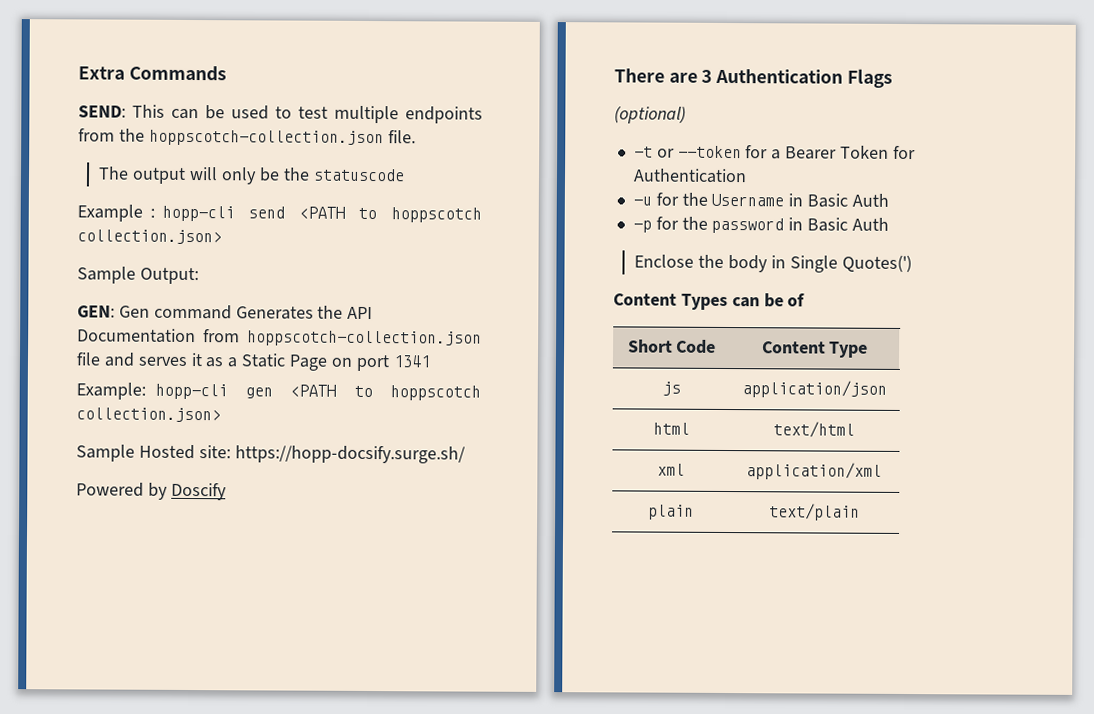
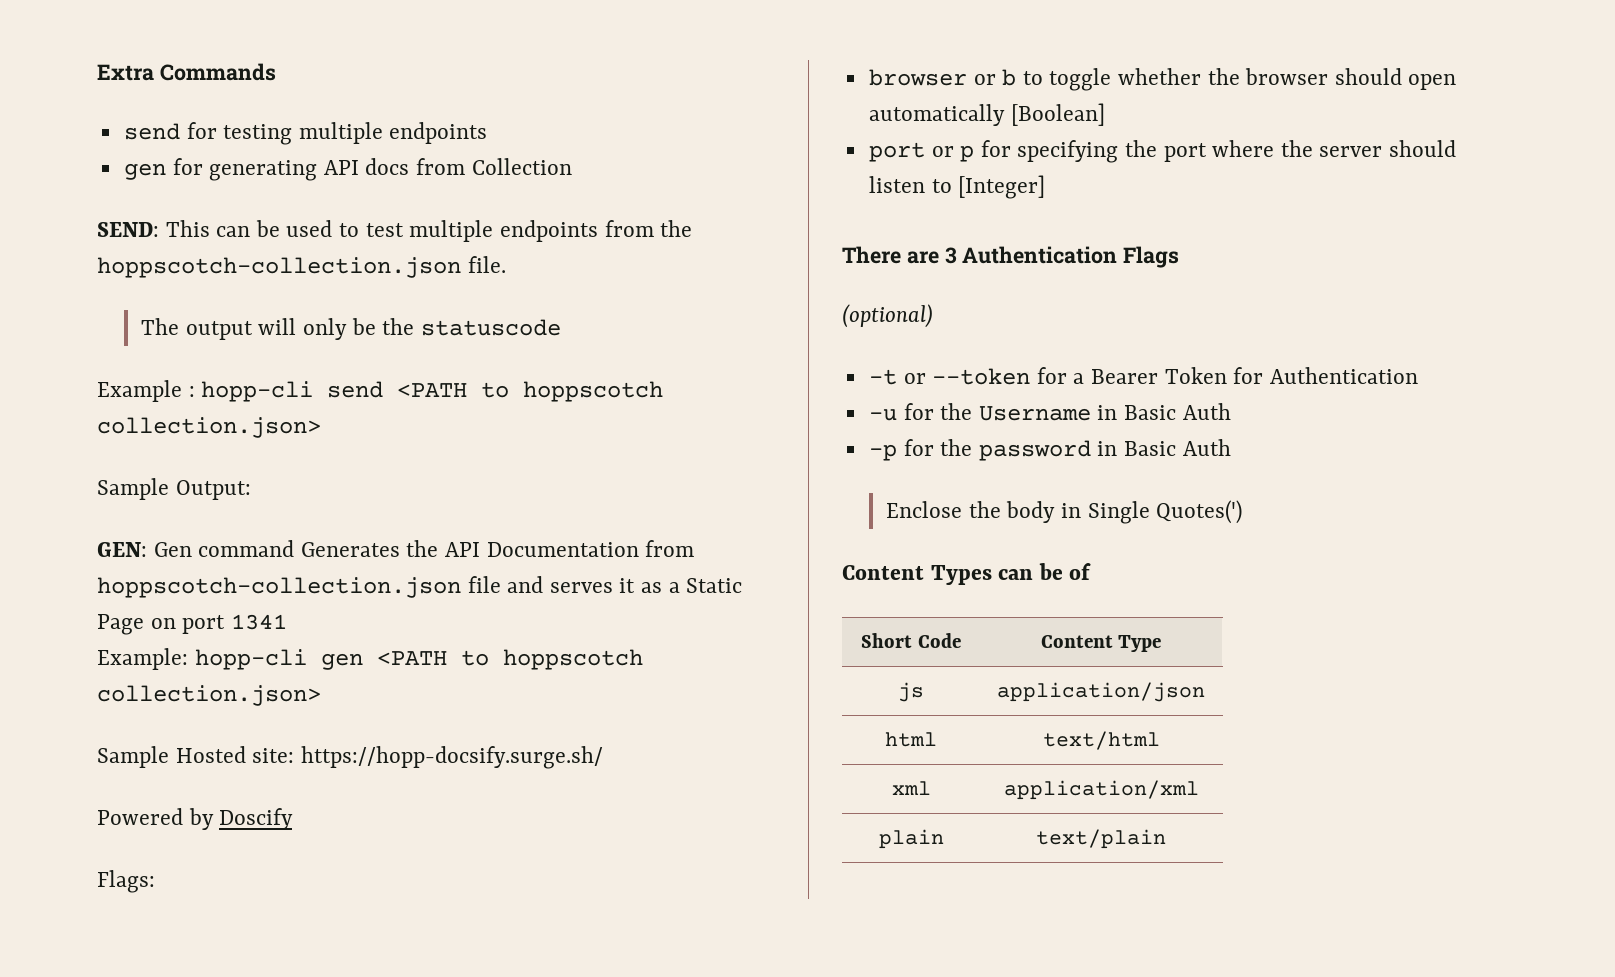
+ send for testing multiple endpoints
+ gen for generating API docs from Collection
+ Flags:
+ browser or b to toggle whether the browser should open automatically [Boolean]
+ port or p for specifying the port where the server should listen to [Integer]

